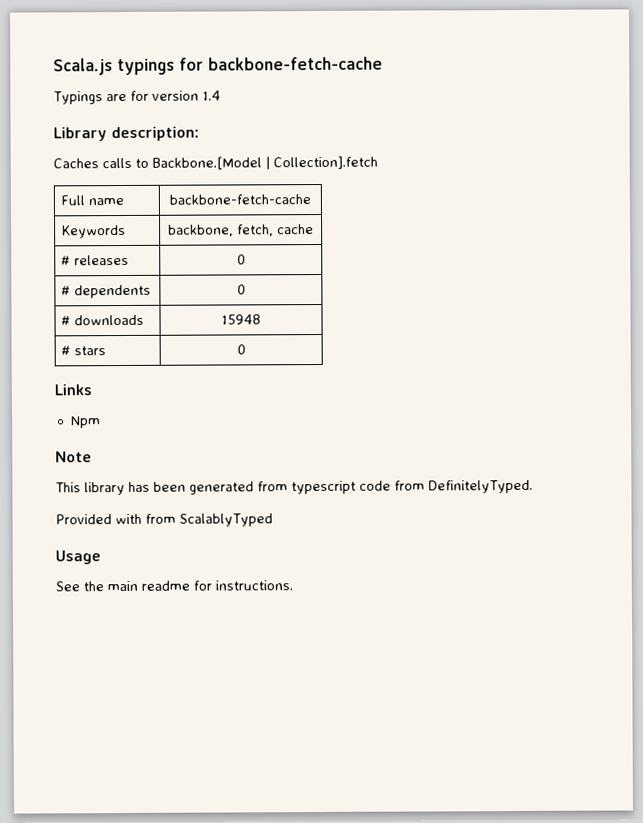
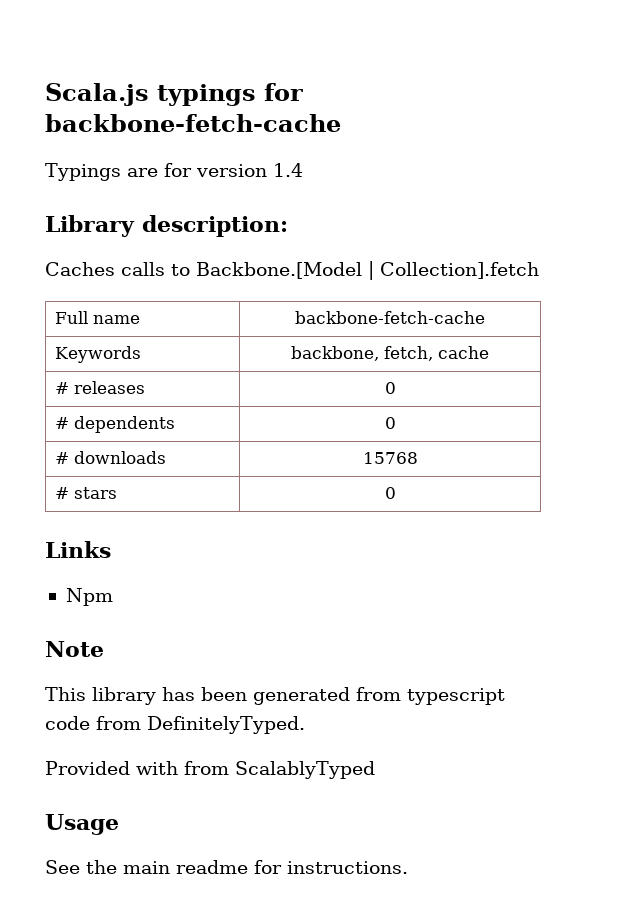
- # downloads | 15948
+ # downloads | 15768

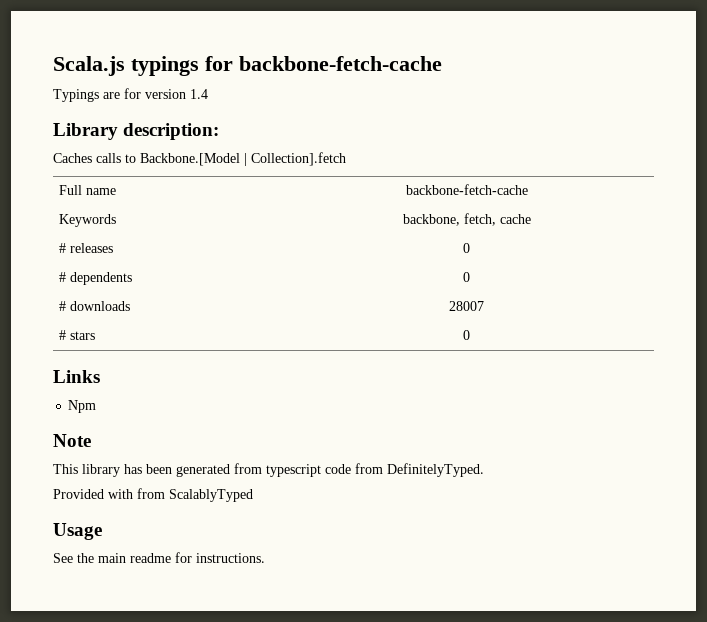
- # downloads | 15768
+ # downloads | 28007

